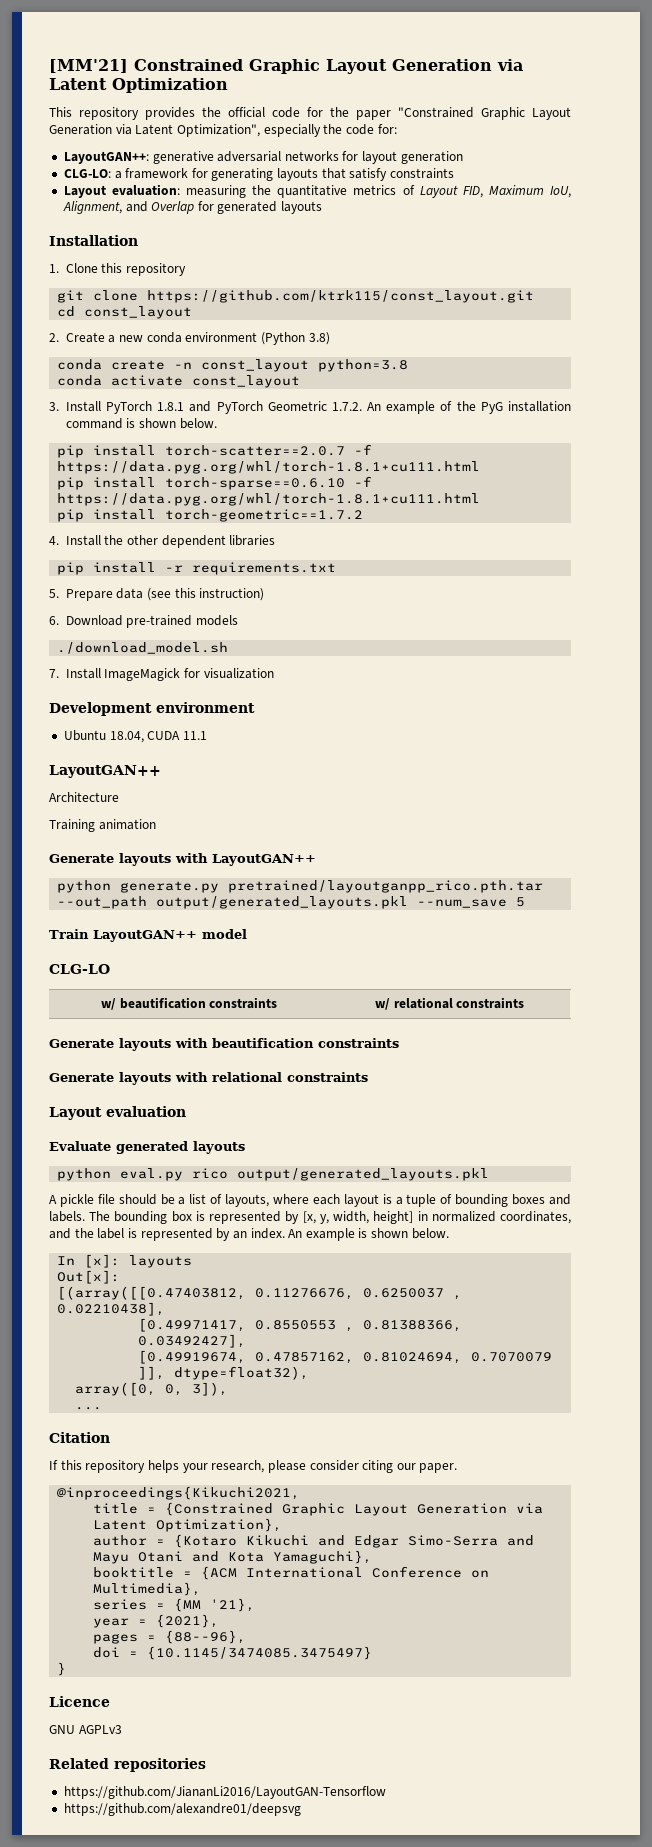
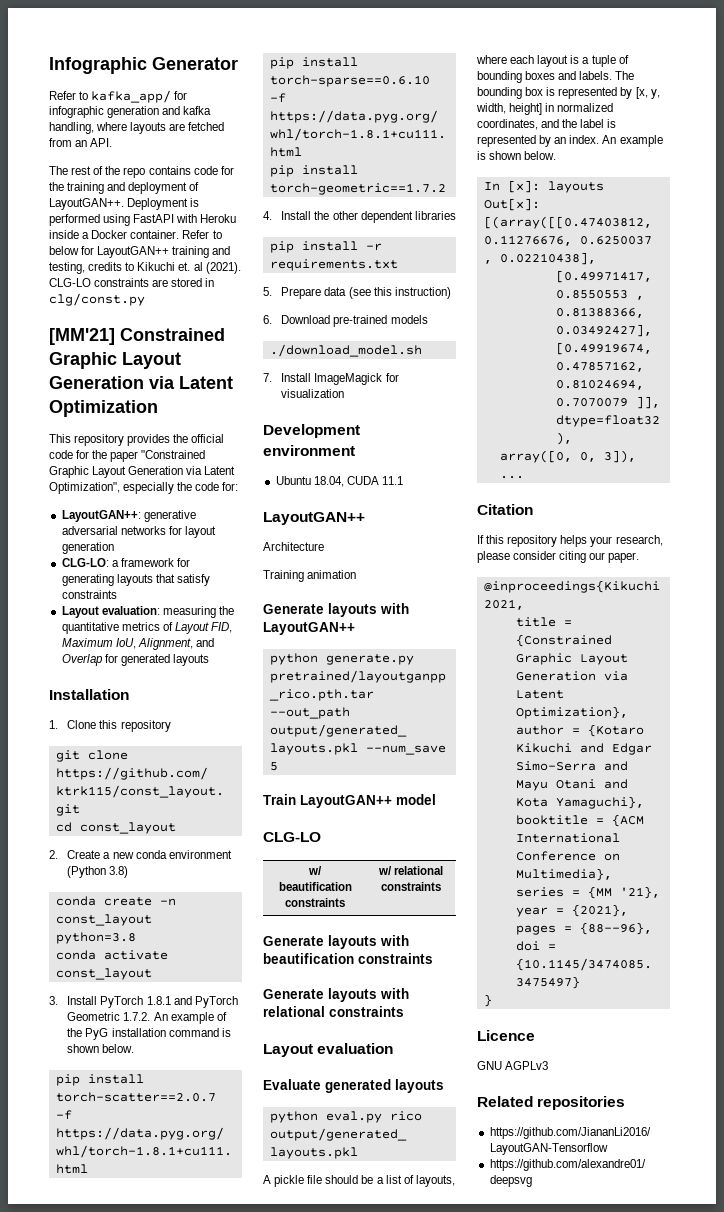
+ Infographic Generator
+ Refer to kafka_app/ for infographic generation and kafka handling, where layouts are fetched from an API.
+ The rest of the repo contains code for the training and deployment of LayoutGAN++. Deployment is performed using FastAPI with Heroku inside a Docker container. Refer to below for LayoutGAN++ training and testing, credits to Kikuchi et. al (2021). CLG-LO constraints are stored in clg/const.py

